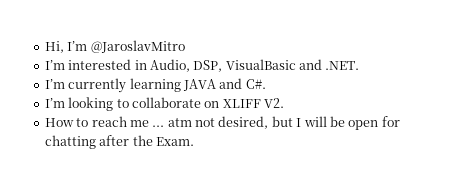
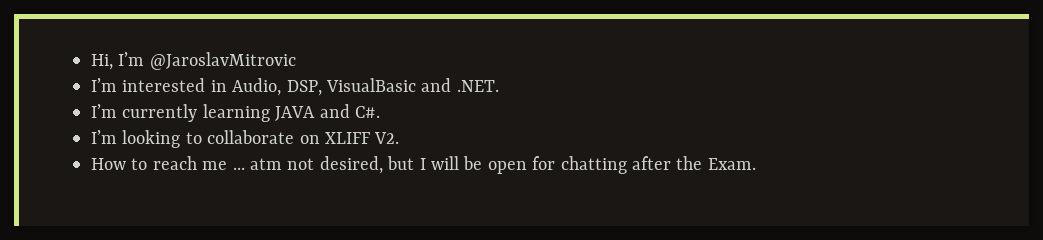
- Hi, I’m @JaroslavMitro
+ Hi, I’m @JaroslavMitrovic

